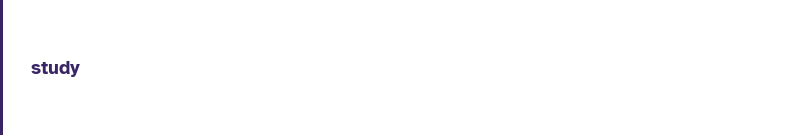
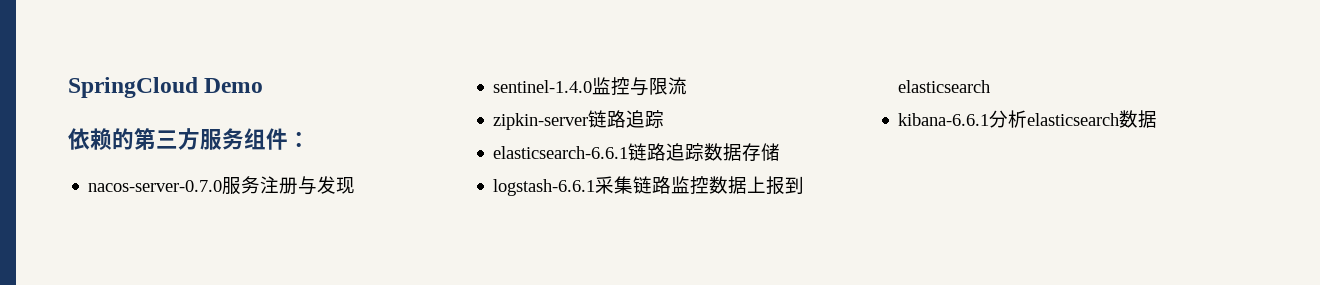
- study
+ SpringCloud Demo
+ 依赖的第三方服务组件：
+ nacos-server-0.7.0服务注册与发现
+ sentinel-1.4.0监控与限流
+ zipkin-server链路追踪
+ elasticsearch-6.6.1链路追踪数据存储
+ logstash-6.6.1采集链路监控数据上报到elasticsearch
+ kibana-6.6.1分析elasticsearch数据

